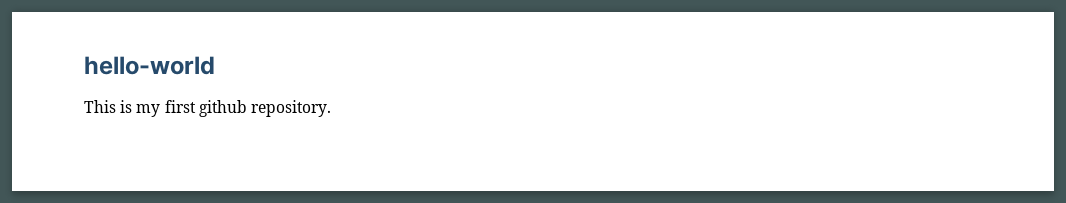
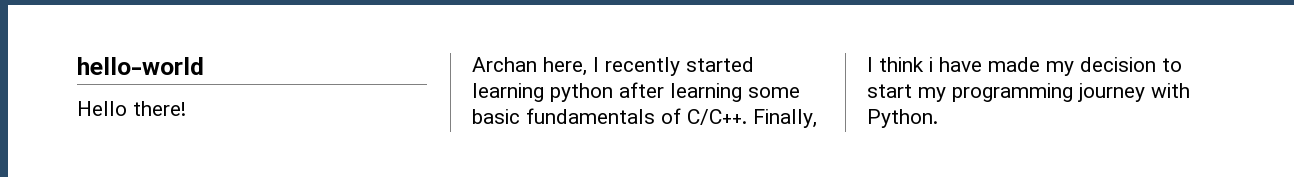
- This is my first github repository.
+ Hello there!
+ Archan here, I recently started learning python after learning some basic fundamentals of C/C++. Finally, I think i have made my decision to start my programming journey with Python.

